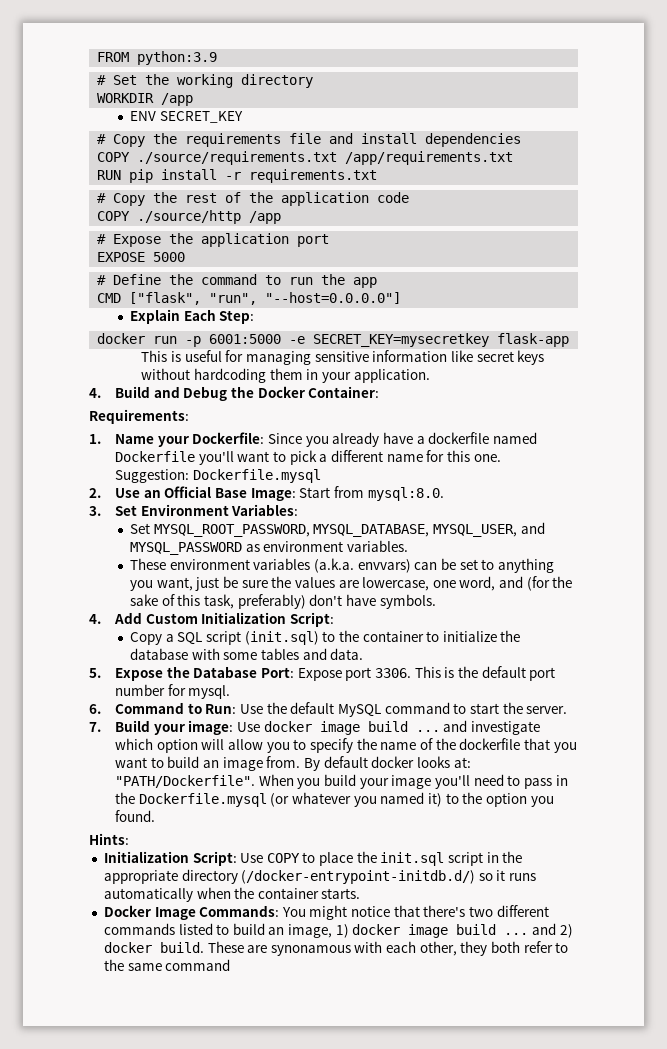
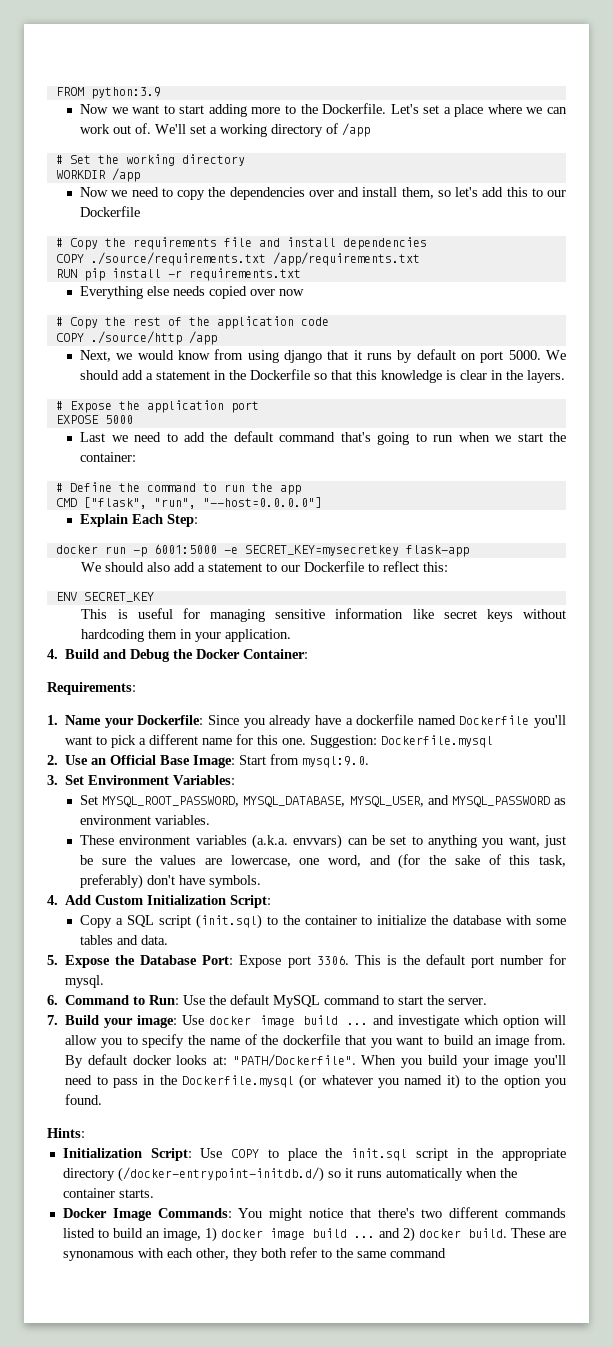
+ Now we want to start adding more to the Dockerfile. Let's set a place where we can work out of. We'll set a working directory of /app
- ENV SECRET_KEY
+ Now we need to copy the dependencies over and install them, so let's add this to our Dockerfile
+ Everything else needs copied over now
+ Next, we would know from using django that it runs by default on port 5000. We should add a statement in the Dockerfile so that this knowledge is clear in the layers.
+ Last we need to add the default command that's going to run when we start the container:
+ We should also add a statement to our Dockerfile to reflect this:
+ ENV SECRET_KEY
- 2. Use an Official Base Image: Start from mysql:8.0.
+ 2. Use an Official Base Image: Start from mysql:9.0.

